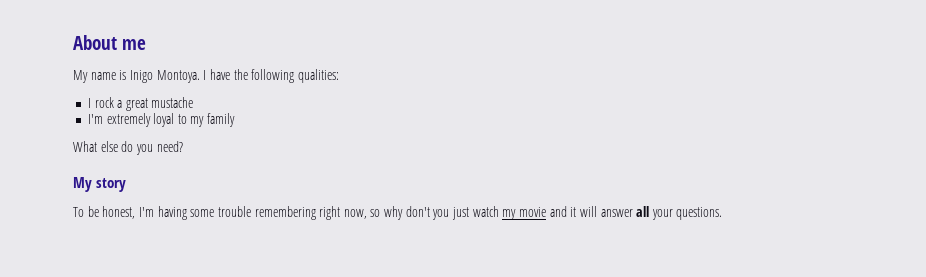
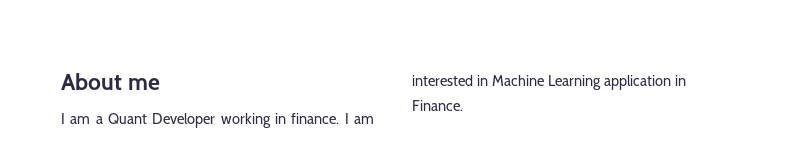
- My name is Inigo Montoya. I have the following qualities:
- I rock a great mustache
- I'm extremely loyal to my family
- What else do you need?
- My story
- To be honest, I'm having some trouble remembering right now, so why don't you just watch my movie and it will answer all your questions.
+ I am a Quant Developer working in finance. I am interested in Machine Learning application in Finance.

